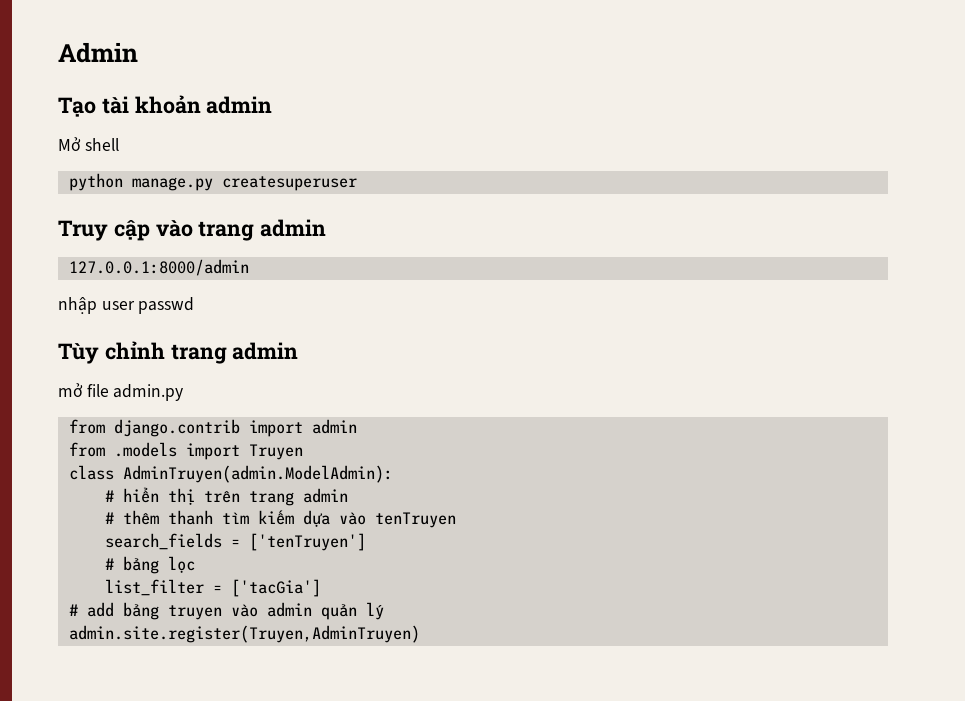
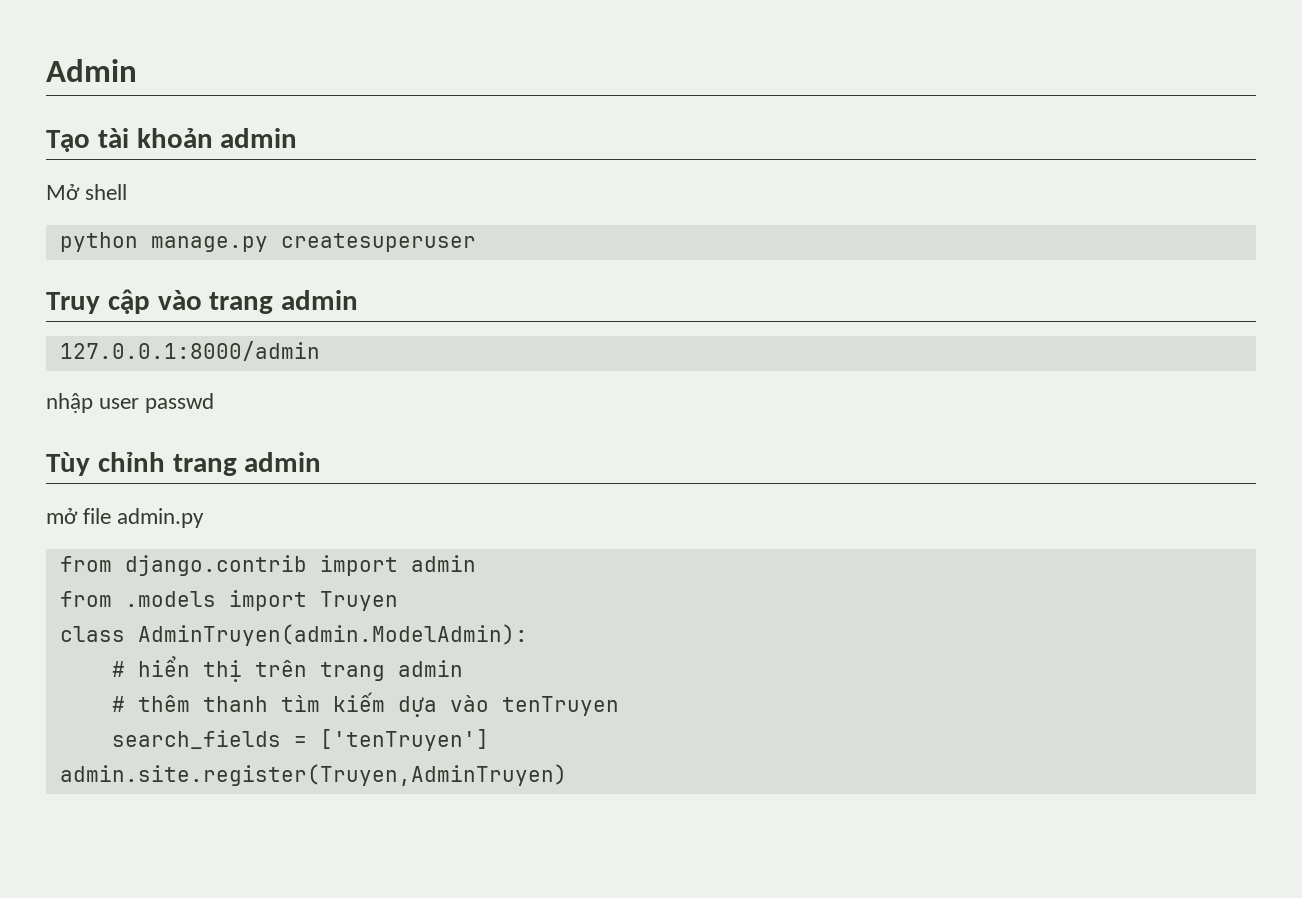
- # bảng lọc
- list_filter = ['tacGia']
- # add bảng truyen vào admin quản lý

